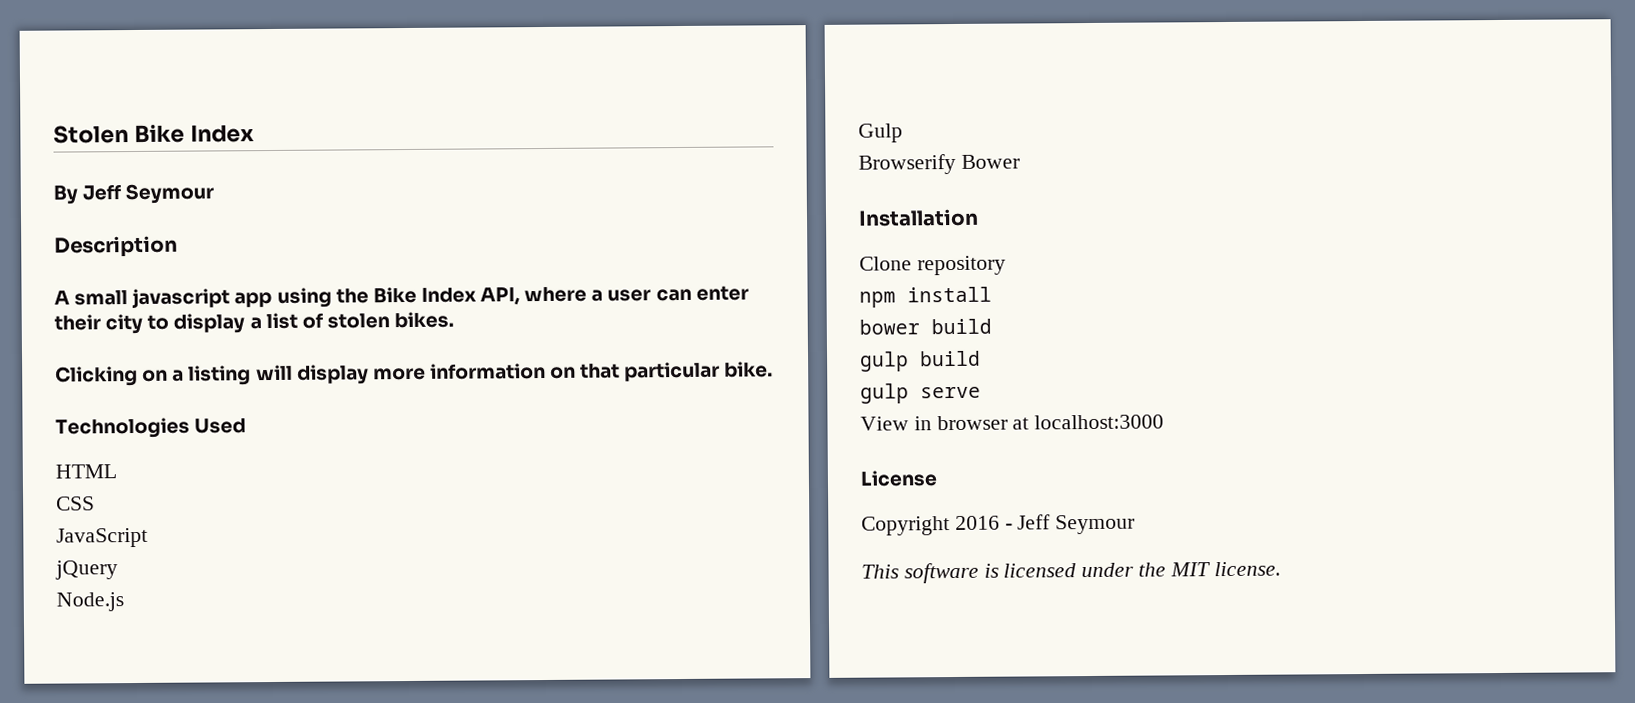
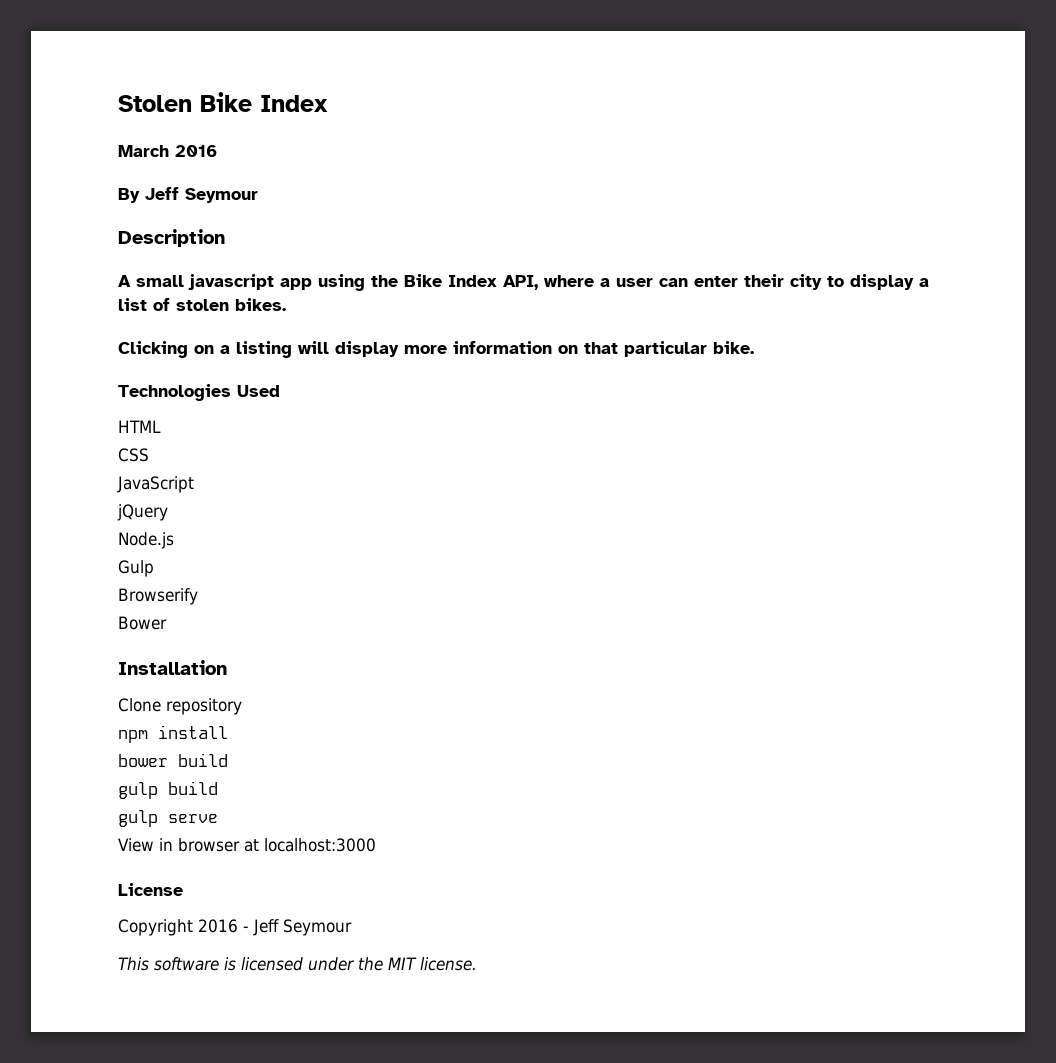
+ March 2016
- Browserify Bower
+ Browserify
+ Bower

